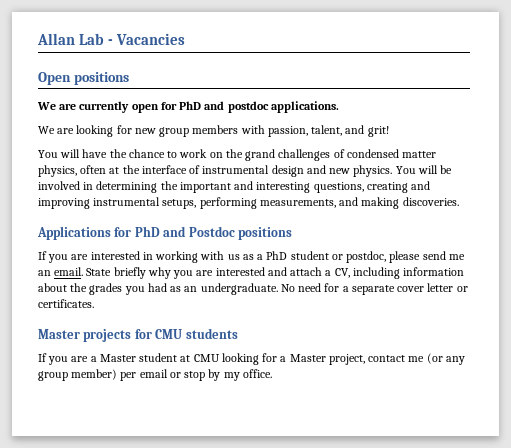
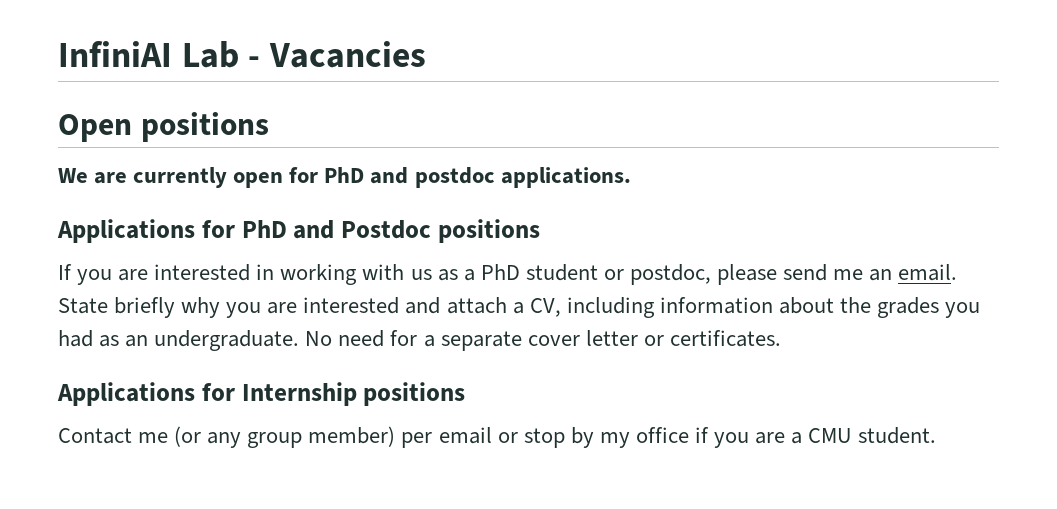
- Allan Lab - Vacancies
+ InfiniAI Lab - Vacancies
- We are looking for new group members with passion, talent, and grit!
- You will have the chance to work on the grand challenges of condensed matter physics, often at the interface of instrumental design and new physics. You will be involved in determining the important and interesting questions, creating and improving instrumental setups, performing measurements, and making discoveries.
- Master projects for CMU students
- If you are a Master student at CMU looking for a Master project, contact me (or any group member) per email or stop by my office.
+ Applications for Internship positions
+ Contact me (or any group member) per email or stop by my office if you are a CMU student.

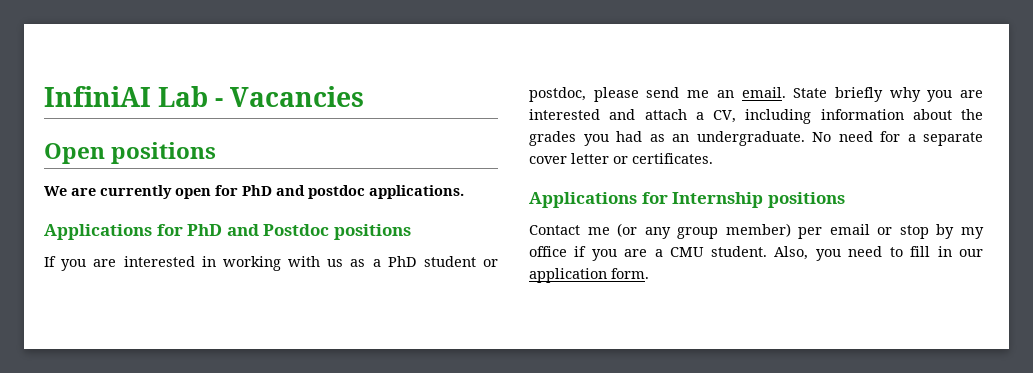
+ Also, you need to fill in our application form.

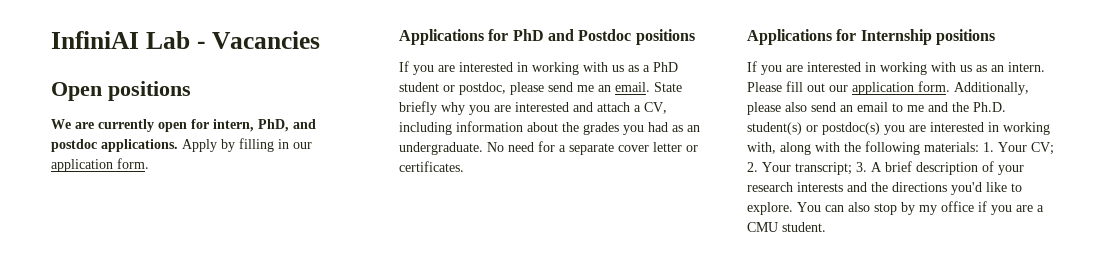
- We are currently open for PhD and postdoc applications.
+ We are currently open for intern, PhD, and postdoc applications. Apply by filling in our application form.
- Contact me (or any group member) per email or stop by my office if you are a CMU student. Also, you need to fill in our application form.
+ If you are interested in working with us as an intern. Please fill out our application form. Additionally, please also send an email to me and the Ph.D. student(s) or postdoc(s) you are interested in working with, along with the following materials: 1. Your CV; 2. Your transcript; 3. A brief description of your research interests and the directions you'd like to explore. You can also stop by my office if you are a CMU student.

